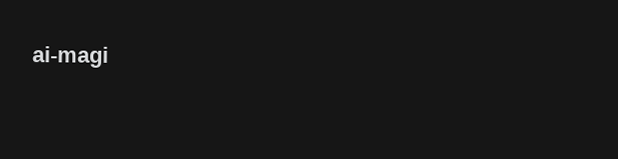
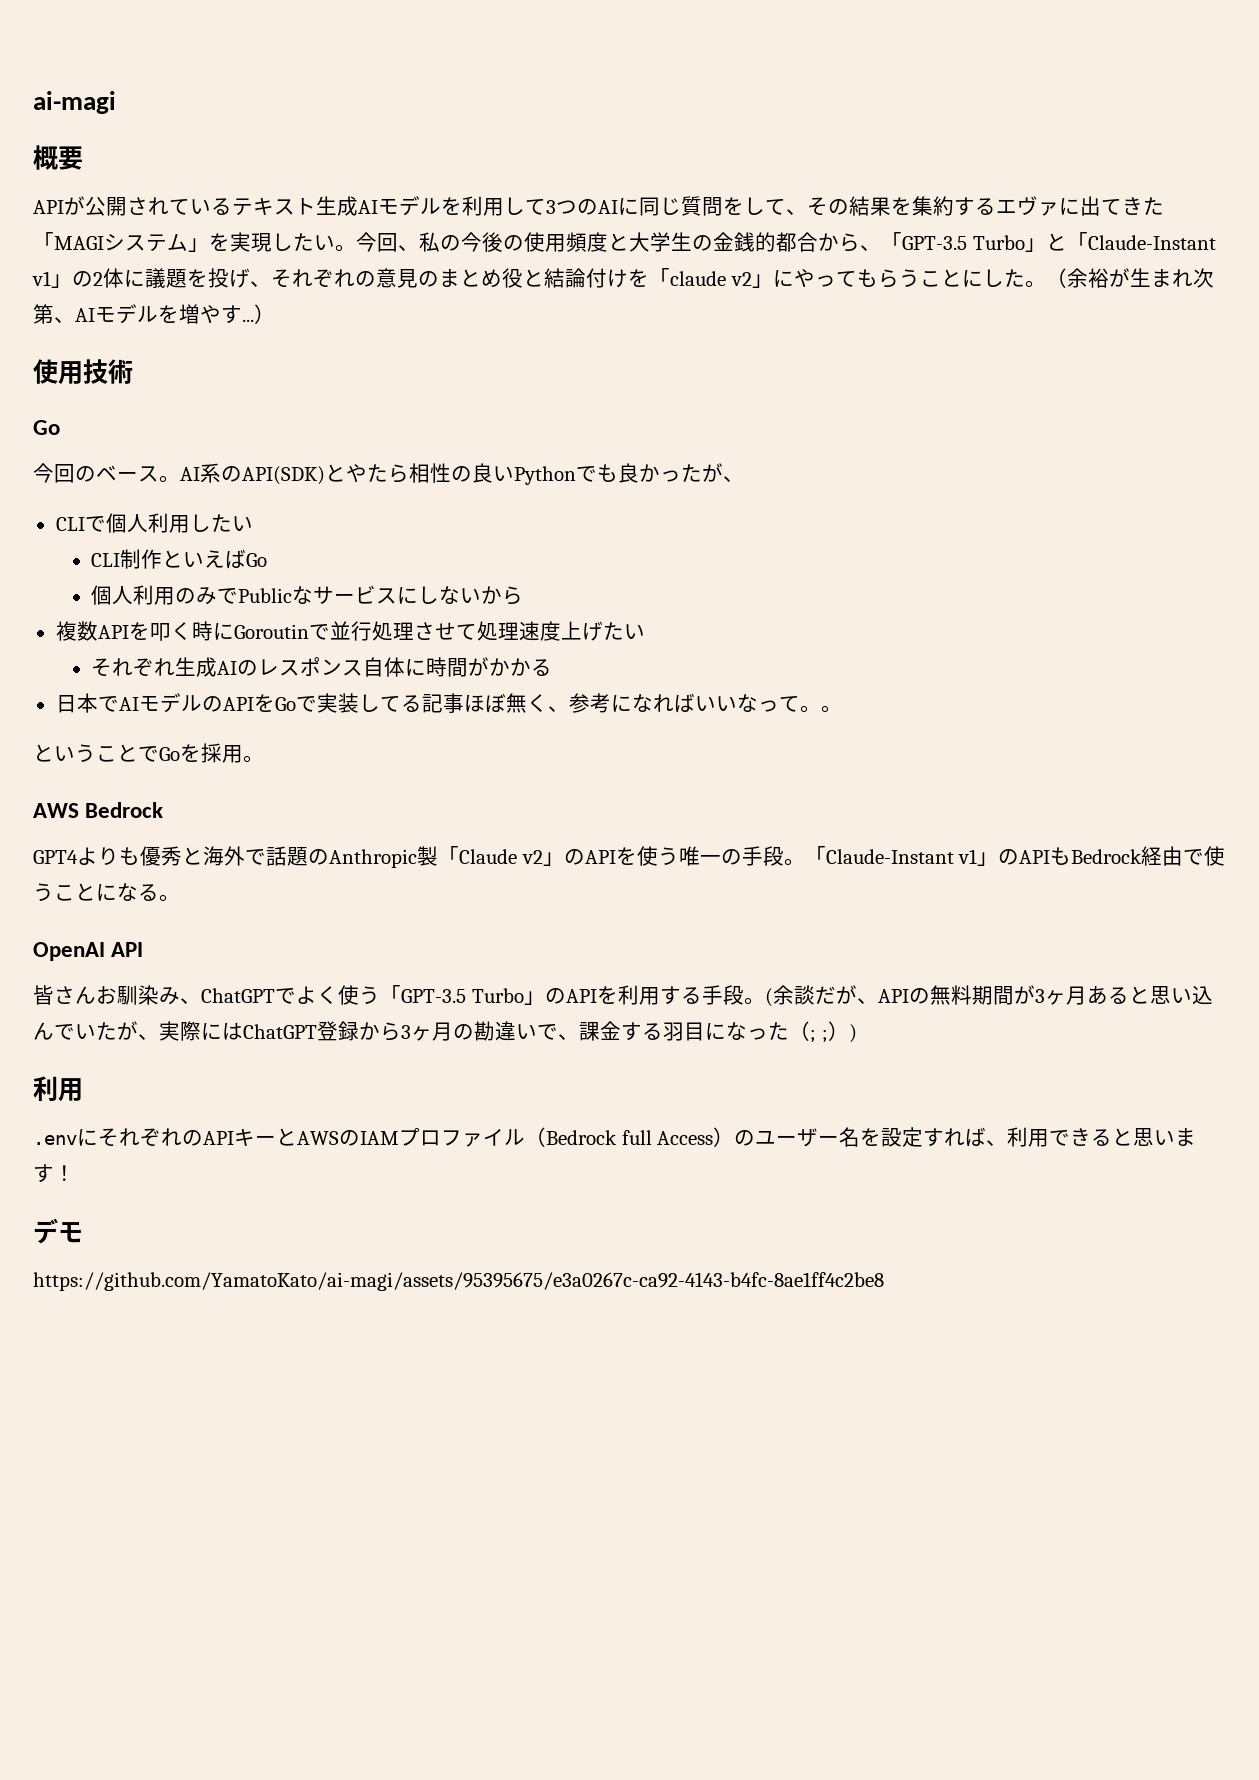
+ 概要
+ APIが公開されているテキスト生成AIモデルを利用して3つのAIに同じ質問をして、その結果を集約するエヴァに出てきた「MAGIシステム」を実現したい。今回、私の今後の使用頻度と大学生の金銭的都合から、「GPT-3.5 Turbo」と「Claude-Instant v1」の2体に議題を投げ、それぞれの意見のまとめ役と結論付けを「claude v2」にやってもらうことにした。（余裕が生まれ次第、AIモデルを増やす...）
+ 使用技術
+ Go
+ 今回のベース。AI系のAPI(SDK)とやたら相性の良いPythonでも良かったが、
+ CLIで個人利用したい
+ CLI制作といえばGo
+ 個人利用のみでPublicなサービスにしないから
+ 複数APIを叩く時にGoroutinで並行処理させて処理速度上げたい
+ それぞれ生成AIのレスポンス自体に時間がかかる
+ 日本でAIモデルのAPIをGoで実装してる記事ほぼ無く、参考になればいいなって。。
+ ということでGoを採用。
+ AWS Bedrock
+ GPT4よりも優秀と海外で話題のAnthropic製「Claude v2」のAPIを使う唯一の手段。「Claude-Instant v1」のAPIもBedrock経由で使うことになる。
+ OpenAI API
+ 皆さんお馴染み、ChatGPTでよく使う「GPT-3.5 Turbo」のAPIを利用する手段。(余談だが、APIの無料期間が3ヶ月あると思い込んでいたが、実際にはChatGPT登録から3ヶ月の勘違いで、課金する羽目になった（; ;）)
+ 利用
+ .envにそれぞれのAPIキーとAWSのIAMプロファイル（Bedrock full Access）のユーザー名を設定すれば、利用できると思います！
+ デモ
+ https://github.com/YamatoKato/ai-magi/assets/95395675/e3a0267c-ca92-4143-b4fc-8ae1ff4c2be8

